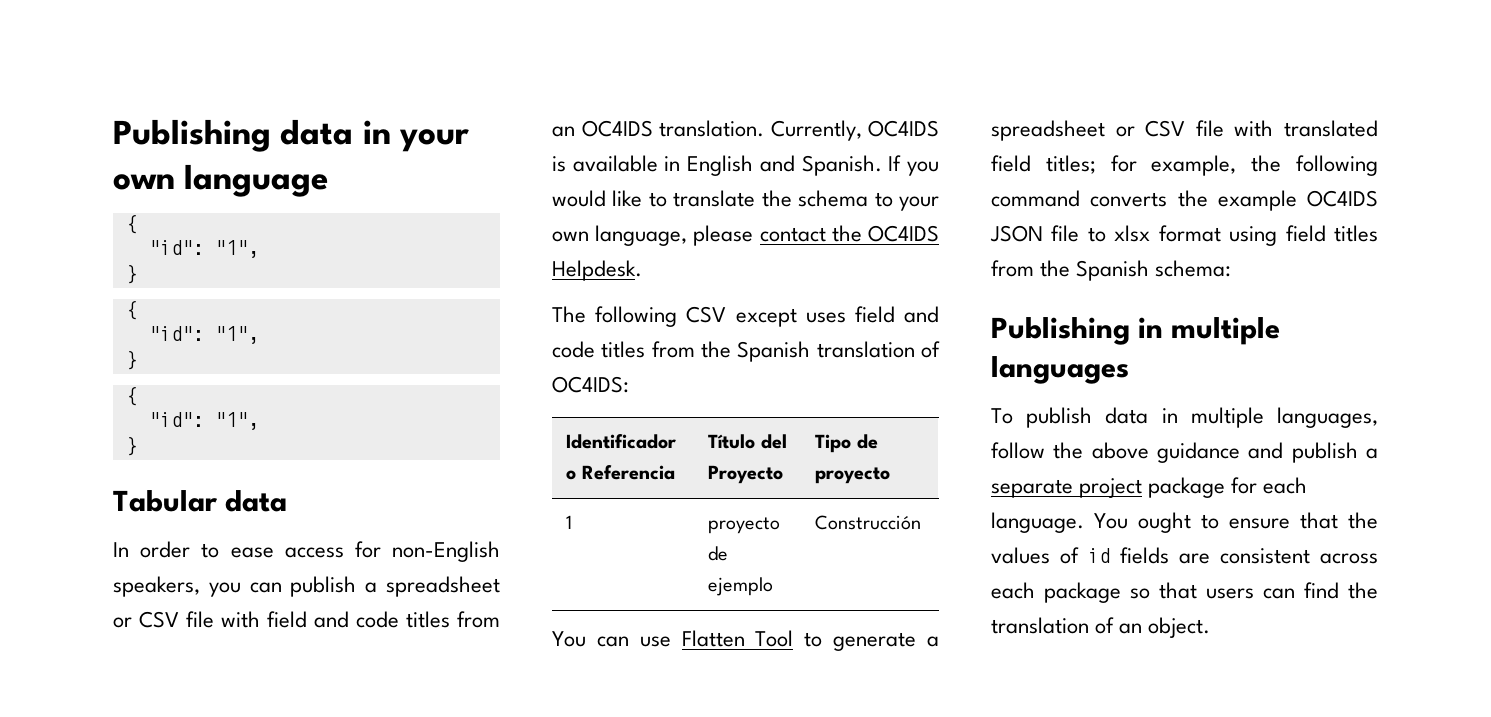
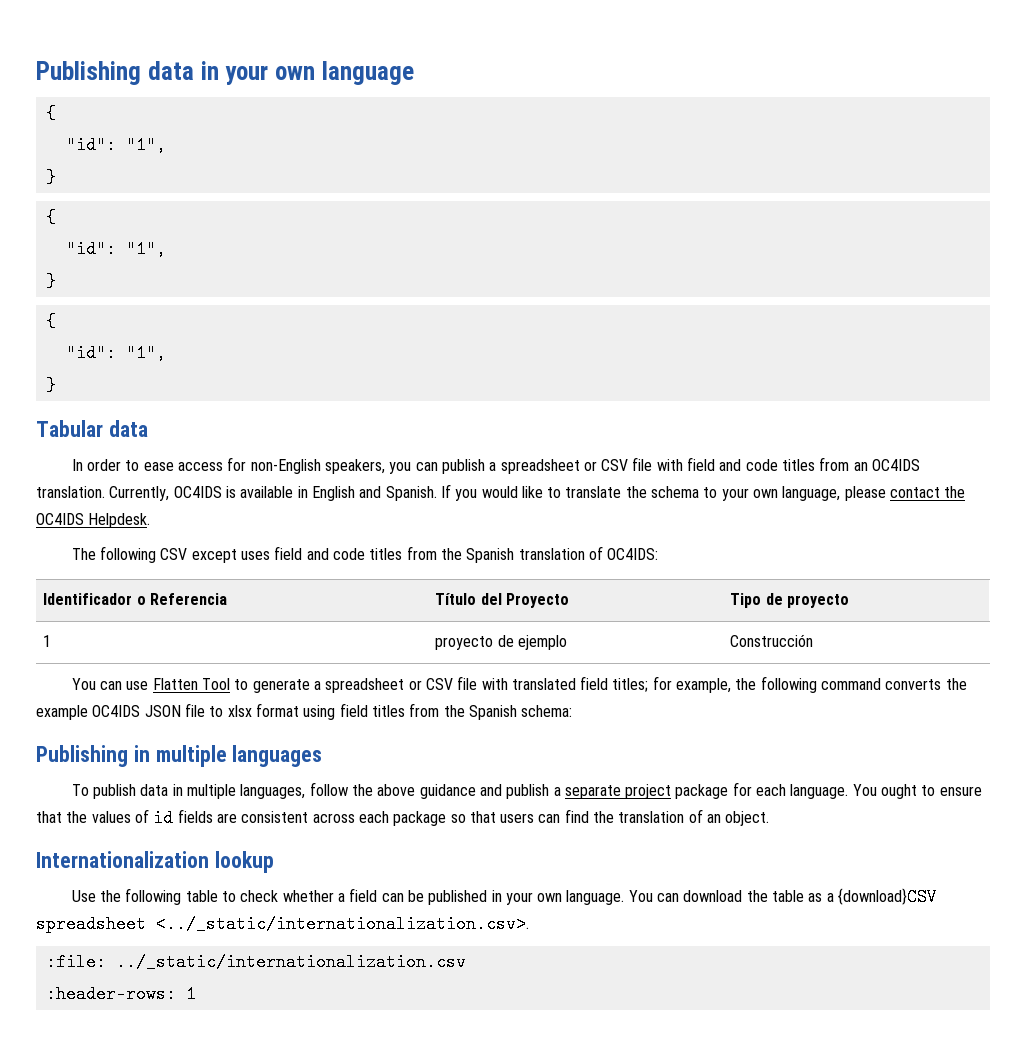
+ Internationalization lookup
+ Use the following table to check whether a field can be published in your own language. You can download the table as a {download}CSV spreadsheet <../_static/internationalization.csv>.
+ :file: ../_static/internationalization.csv
+ :header-rows: 1

